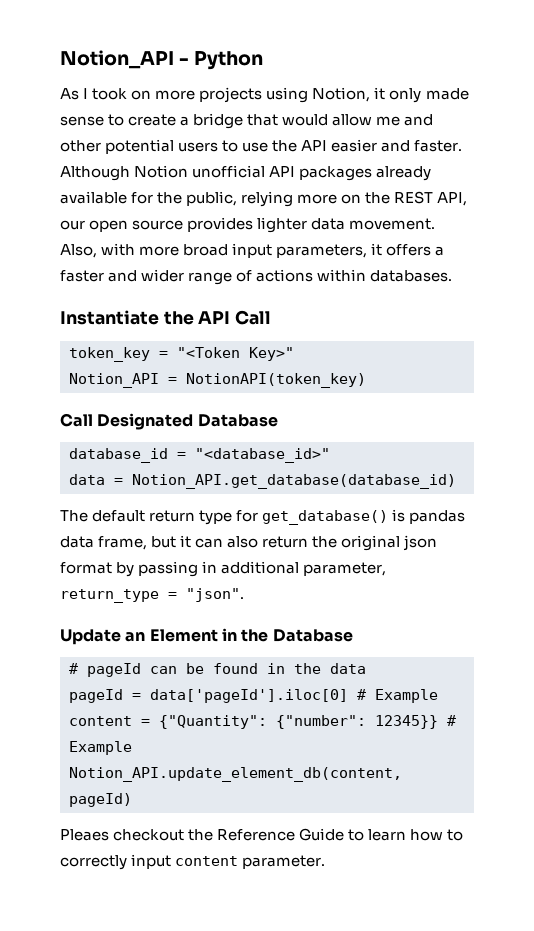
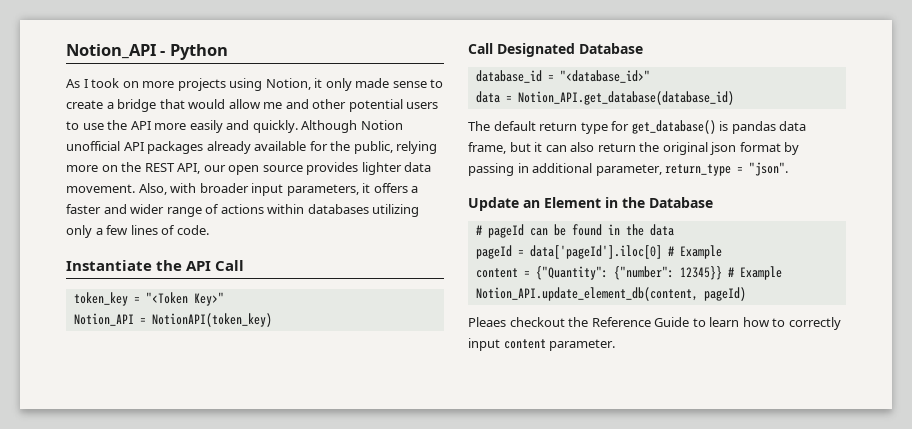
- As I took on more projects using Notion, it only made sense to create a bridge that would allow me and other potential users to use the API easier and faster.
+ As I took on more projects using Notion, it only made sense to create a bridge that would allow me and other potential users to use the API more easily and quickly.
- Also, with more broad input parameters, it offers a faster and wider range of actions within databases.
+ Also, with broader input parameters, it offers a faster and wider range of actions within databases utilizing only a few lines of code.

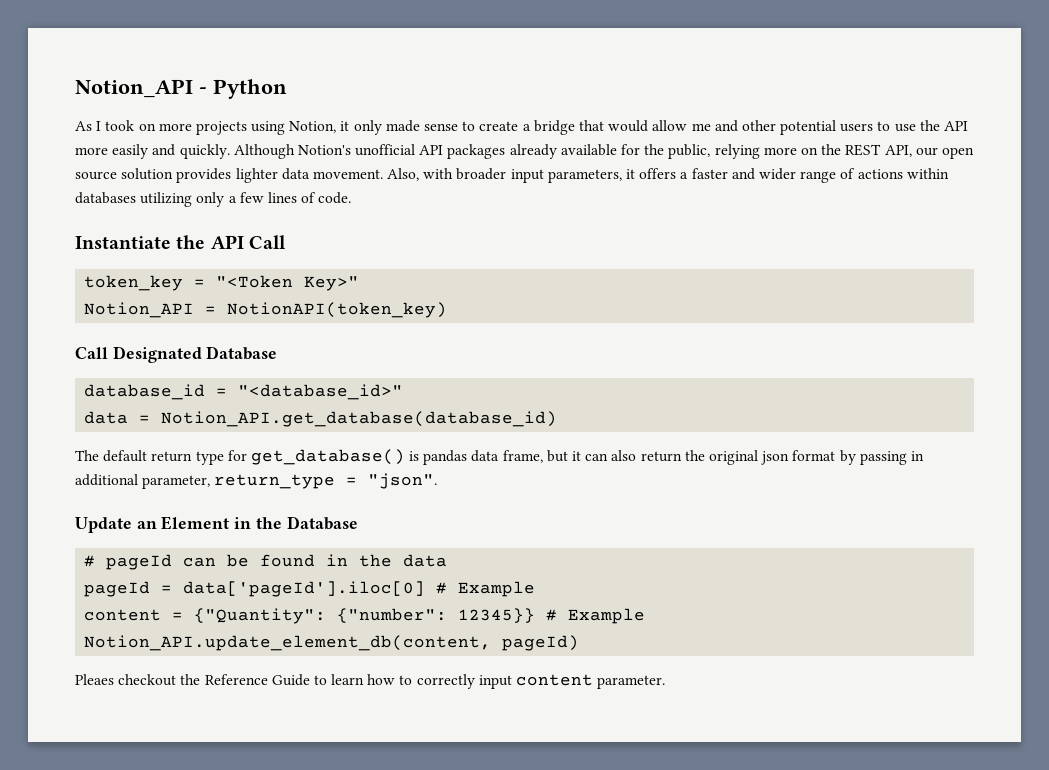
- Although Notion unofficial API packages already available for the public, relying more on the REST API, our open source provides lighter data movement.
+ Although Notion's unofficial API packages already available for the public, relying more on the REST API, our open source solution provides lighter data movement.

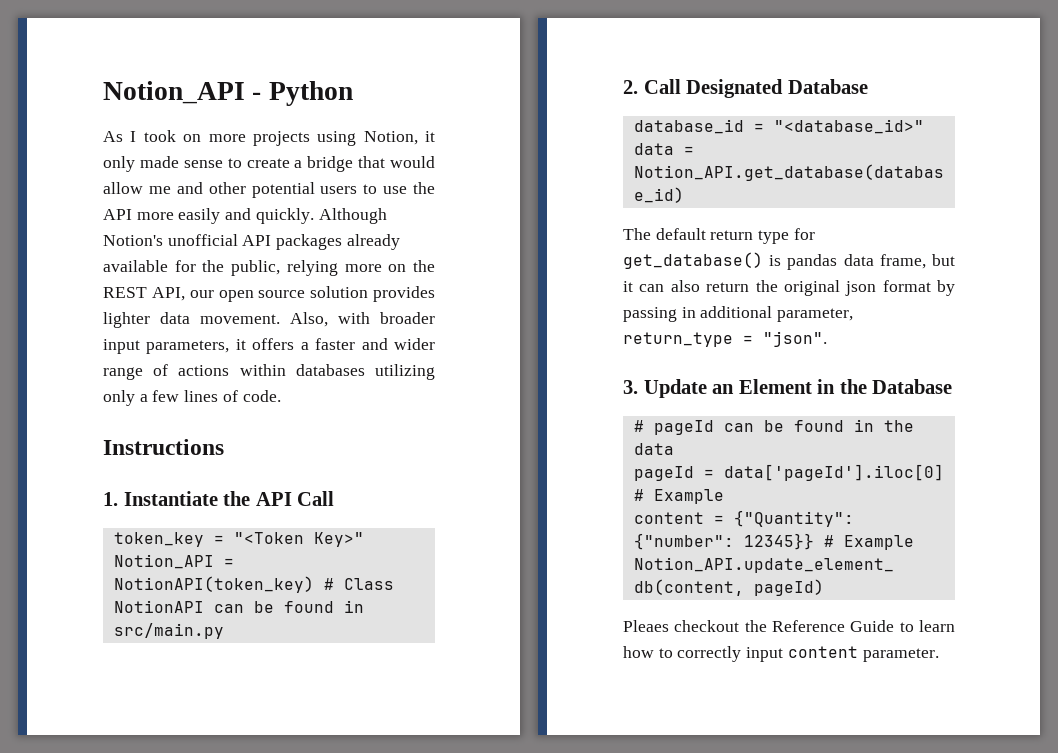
- Instantiate the API Call
+ Instructions
+ 1. Instantiate the API Call
- Notion_API = NotionAPI(token_key)
- Call Designated Database
+ Notion_API = NotionAPI(token_key) # Class NotionAPI can be found in src/main.py
+ 2. Call Designated Database
- Update an Element in the Database
+ 3. Update an Element in the Database

